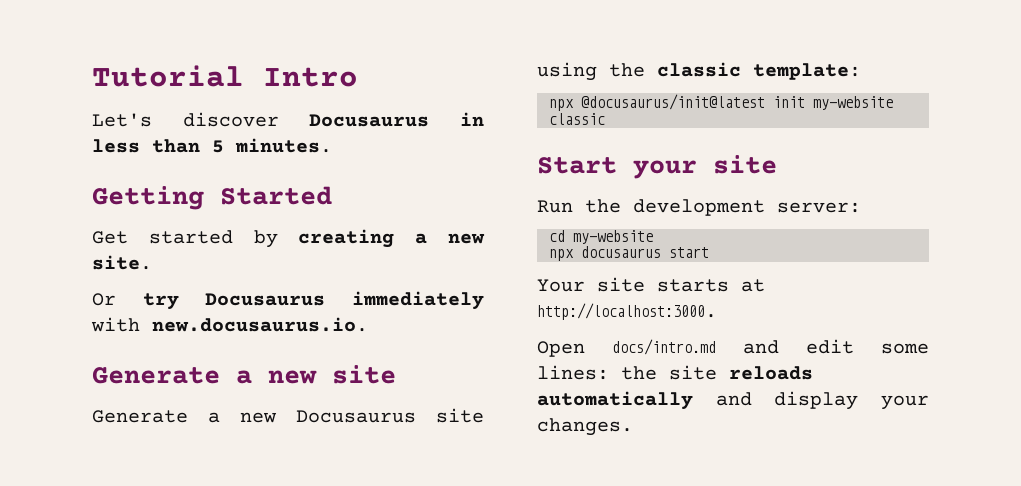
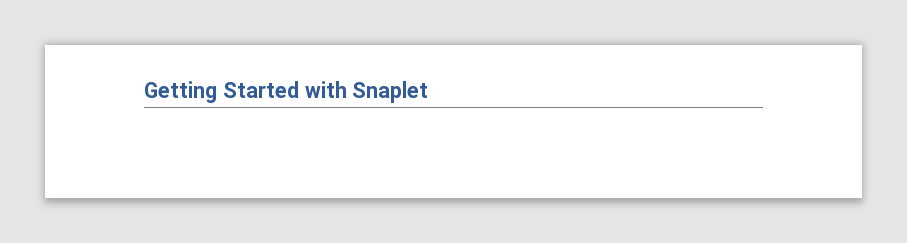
- Tutorial Intro
- Let's discover Docusaurus in less than 5 minutes.
- Getting Started
- Get started by creating a new site.
- Or try Docusaurus immediately with new.docusaurus.io.
- Generate a new site
- Generate a new Docusaurus site using the classic template:
- npx @docusaurus/init@latest init my-website classic
- Start your site
- Run the development server:
- cd my-website
- npx docusaurus start
- Your site starts at http://localhost:3000.
- Open docs/intro.md and edit some lines: the site reloads automatically and display your changes.
+ Getting Started with Snaplet

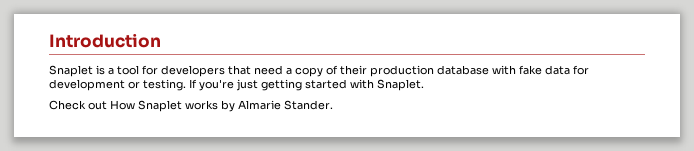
- Getting Started with Snaplet
+ Introduction
+ Snaplet is a tool for developers that need a copy of their production database with fake data for development or testing. If you're just getting started with Snaplet.
+ Check out How Snaplet works by Almarie Stander.

